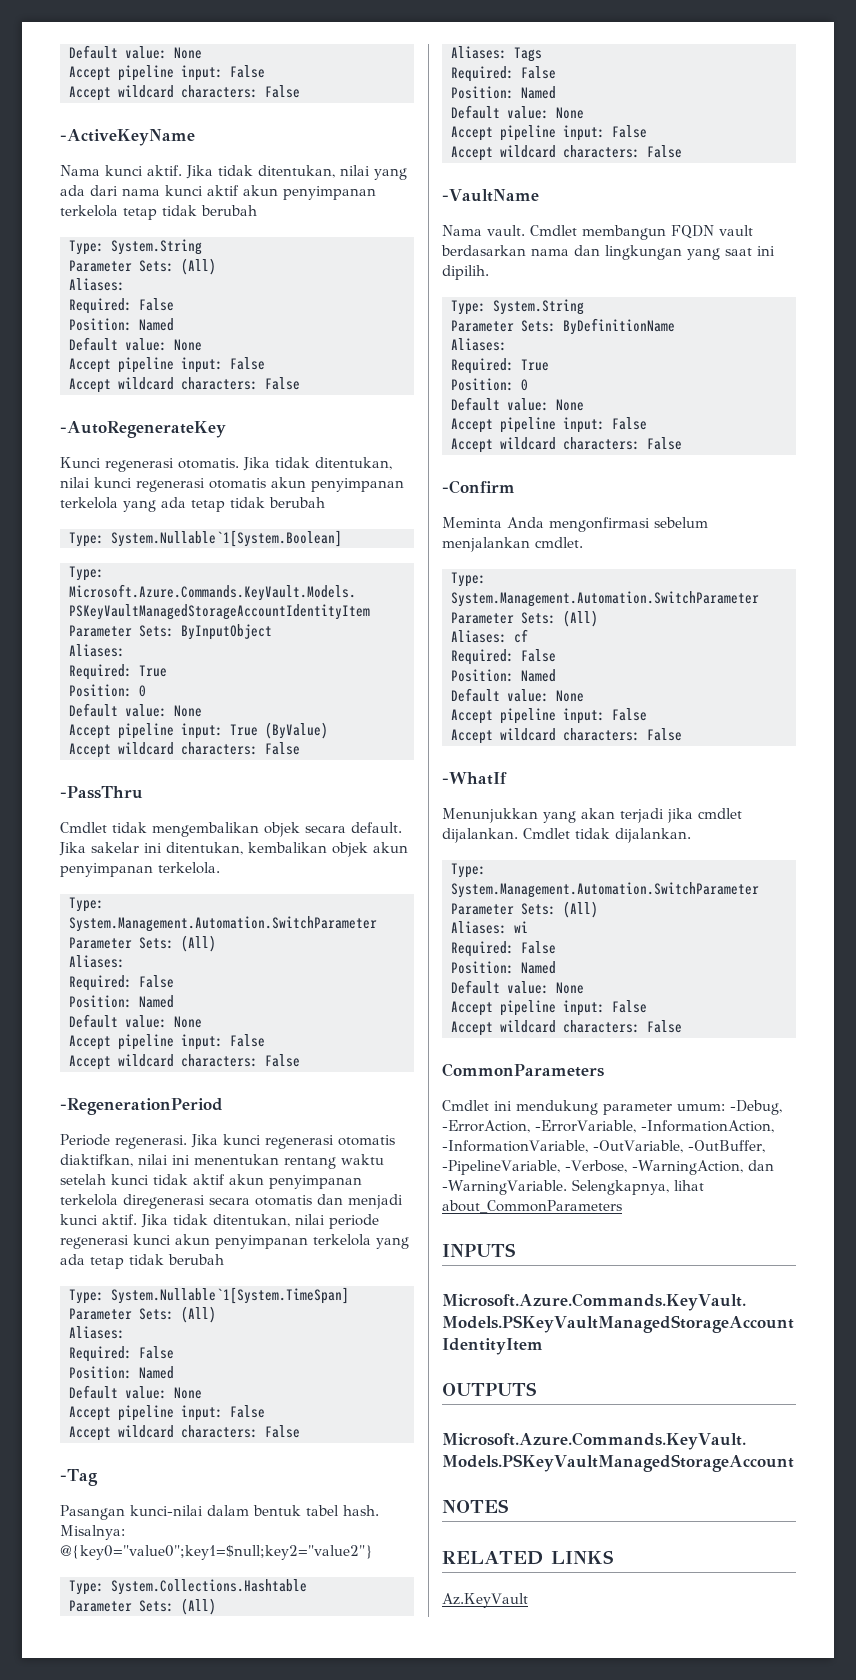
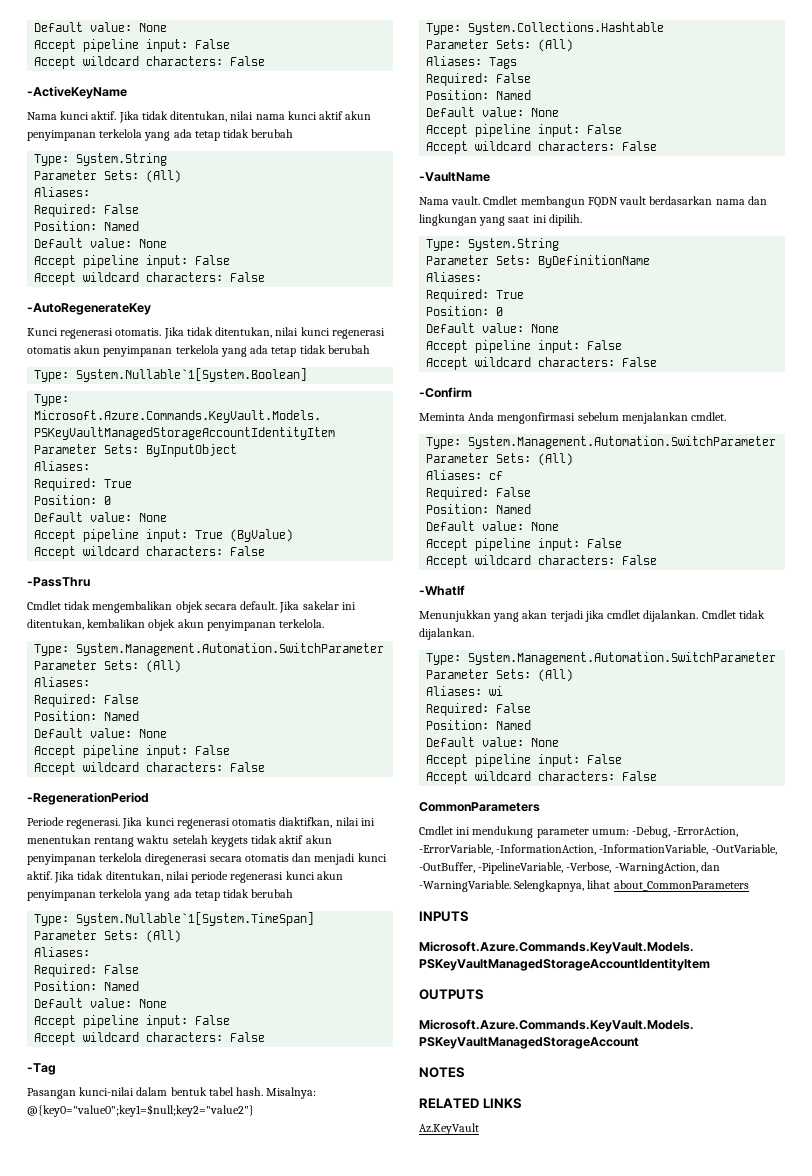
- Jika tidak ditentukan, nilai yang ada dari nama kunci aktif akun penyimpanan terkelola tetap tidak berubah
+ Jika tidak ditentukan, nilai nama kunci aktif akun penyimpanan terkelola yang ada tetap tidak berubah
- Jika kunci regenerasi otomatis diaktifkan, nilai ini menentukan rentang waktu setelah kunci tidak aktif akun penyimpanan terkelola diregenerasi secara otomatis dan menjadi kunci aktif.
+ Jika kunci regenerasi otomatis diaktifkan, nilai ini menentukan rentang waktu setelah keygets tidak aktif akun penyimpanan terkelola diregenerasi secara otomatis dan menjadi kunci aktif.

